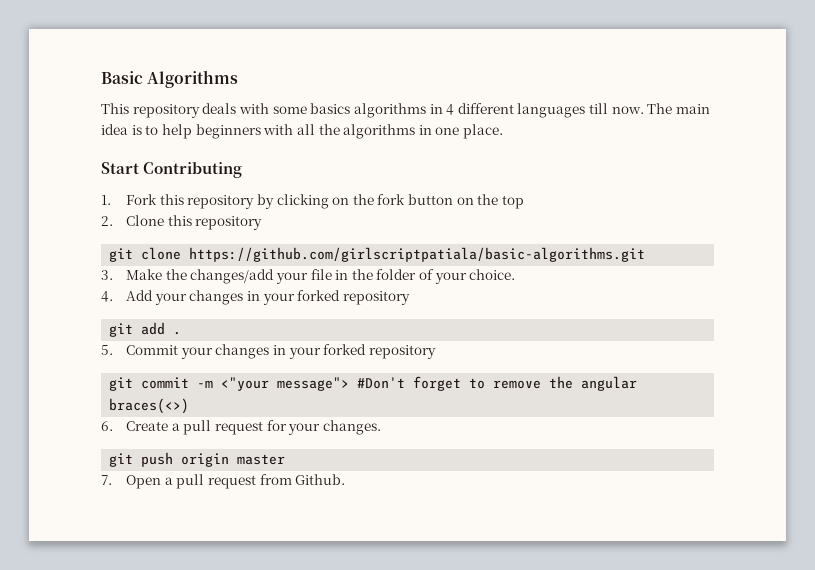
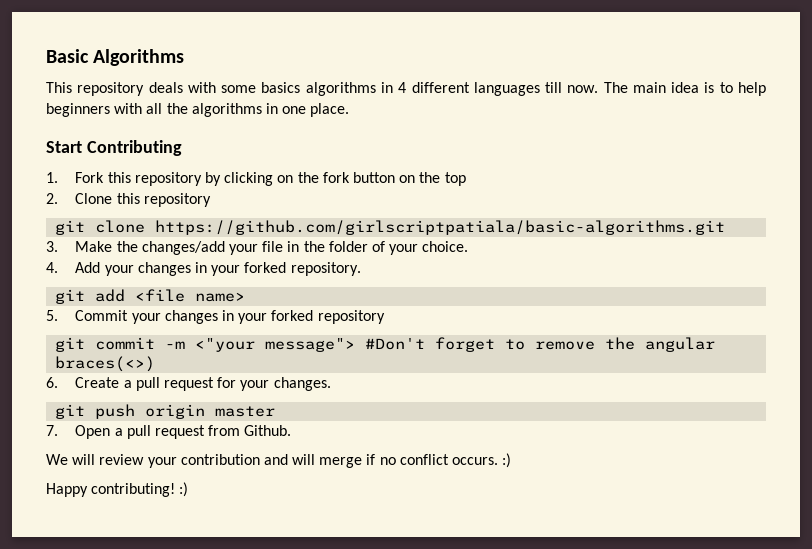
- 4. Add your changes in your forked repository
+ 4. Add your changes in your forked repository.
- git add .
+ git add <file name>
+ We will review your contribution and will merge if no conflict occurs. :)
+ Happy contributing! :)

